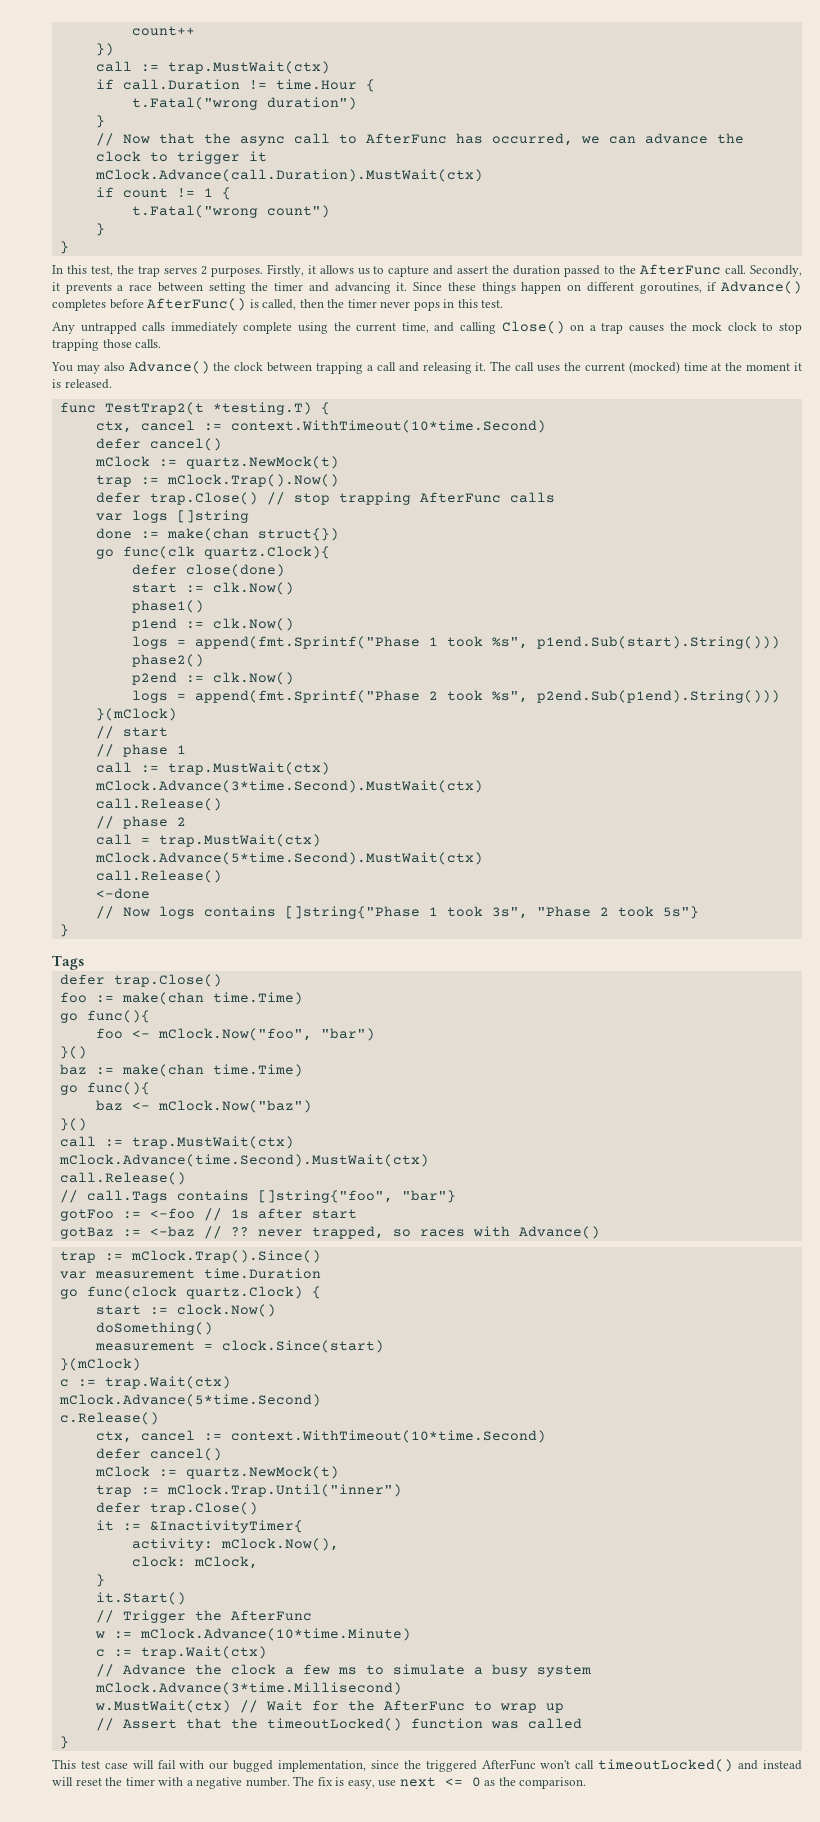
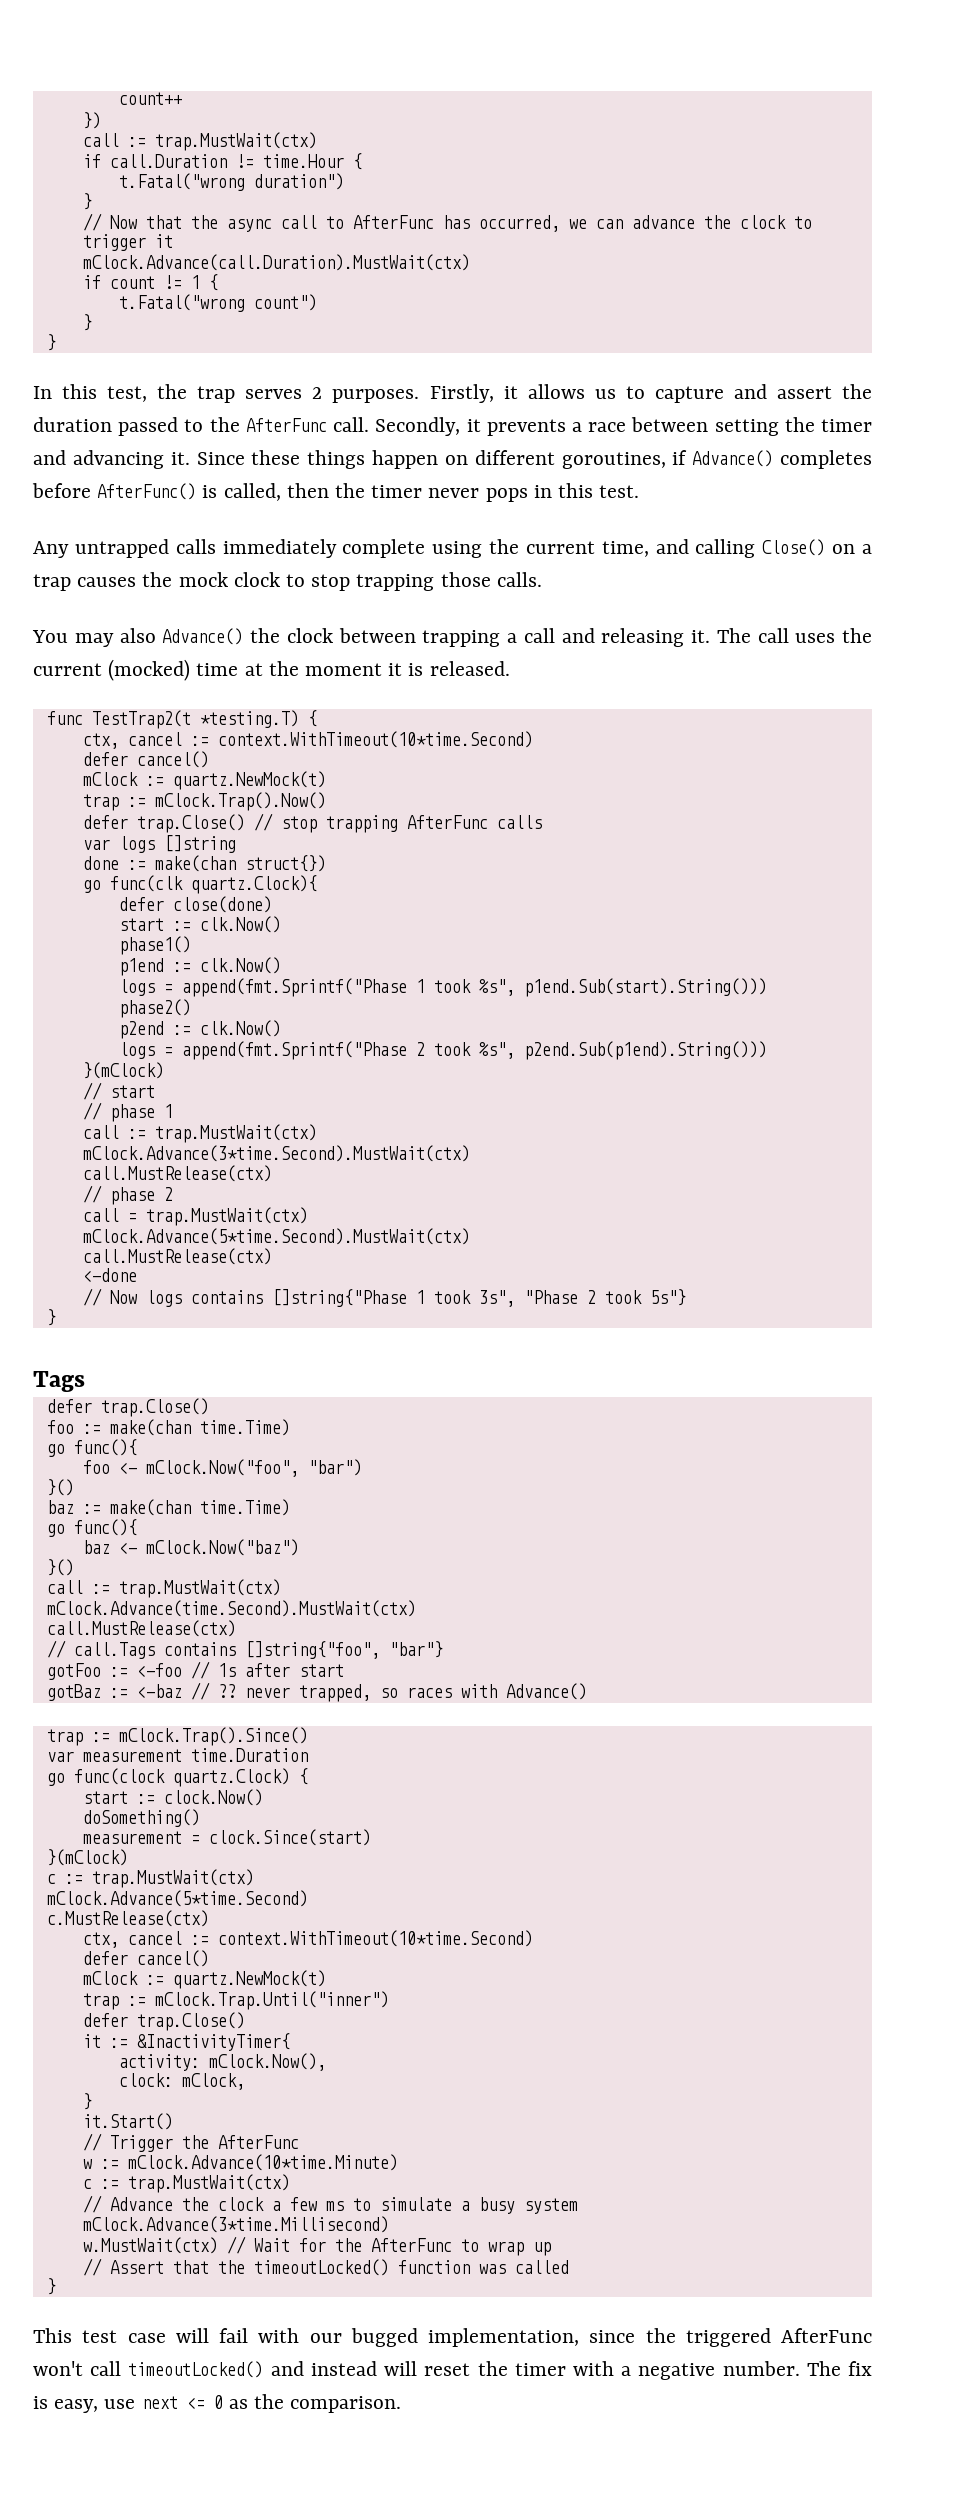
  mClock.Advance(3*time.Second).MustWait(ctx)
- call.Release()
+ call.MustRelease(ctx)
  mClock.Advance(5*time.Second).MustWait(ctx)
- call.Release()
+ call.MustRelease(ctx)
  mClock.Advance(time.Second).MustWait(ctx)
- call.Release()
+ call.MustRelease(ctx)
  measurement = clock.Since(start)
  }(mClock)
- c := trap.Wait(ctx)
+ c := trap.MustWait(ctx)
- c.Release()
+ c.MustRelease(ctx)
  w := mClock.Advance(10*time.Minute)
- c := trap.Wait(ctx)
+ c := trap.MustWait(ctx)

